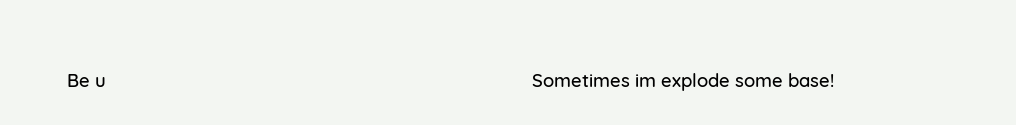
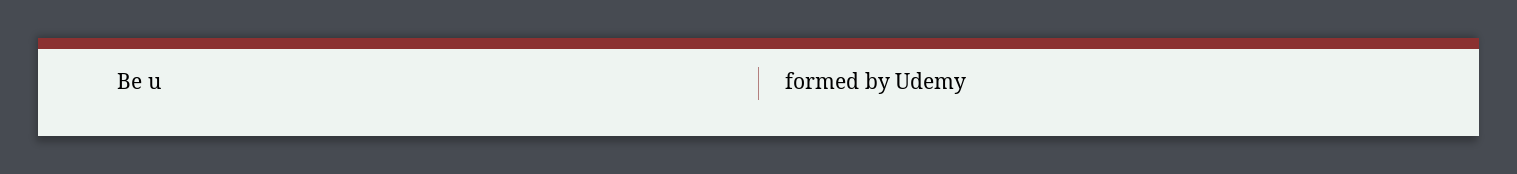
- Sometimes im explode some base!
+ formed by Udemy

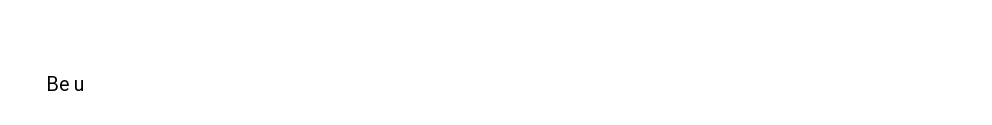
- formed by Udemy

